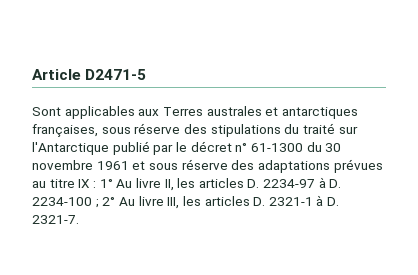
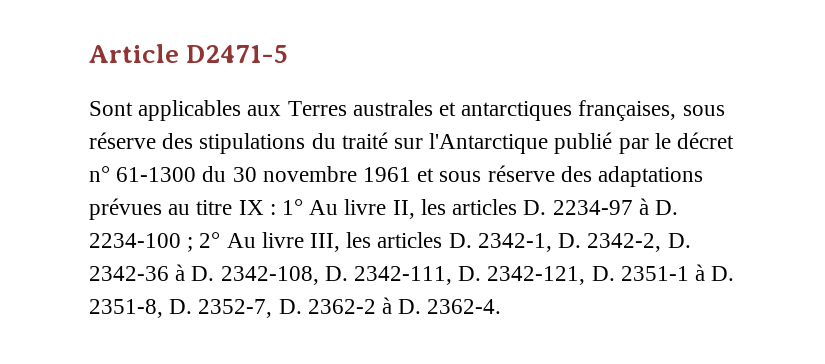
- Sont applicables aux Terres australes et antarctiques françaises, sous réserve des stipulations du traité sur l'Antarctique publié par le décret n° 61-1300 du 30 novembre 1961 et sous réserve des adaptations prévues au titre IX : 1° Au livre II, les articles D. 2234-97 à D. 2234-100 ; 2° Au livre III, les articles D. 2321-1 à D. 2321-7.
+ Sont applicables aux Terres australes et antarctiques françaises, sous réserve des stipulations du traité sur l'Antarctique publié par le décret n° 61-1300 du 30 novembre 1961 et sous réserve des adaptations prévues au titre IX : 1° Au livre II, les articles D. 2234-97 à D. 2234-100 ; 2° Au livre III, les articles D. 2342-1, D. 2342-2, D. 2342-36 à D. 2342-108, D. 2342-111, D. 2342-121, D. 2351-1 à D. 2351-8, D. 2352-7, D. 2362-2 à D. 2362-4.

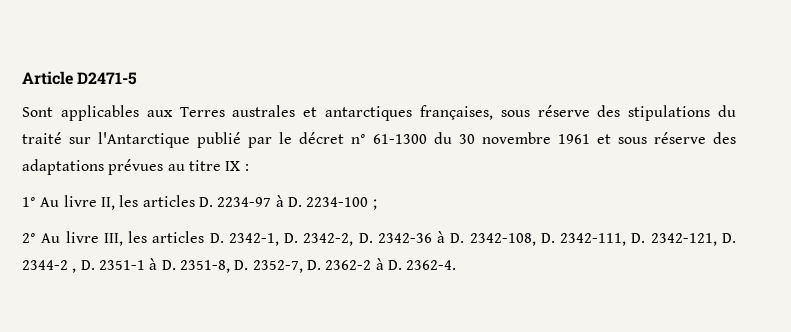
- Sont applicables aux Terres australes et antarctiques françaises, sous réserve des stipulations du traité sur l'Antarctique publié par le décret n° 61-1300 du 30 novembre 1961 et sous réserve des adaptations prévues au titre IX : 1° Au livre II, les articles D. 2234-97 à D. 2234-100 ; 2° Au livre III, les articles D. 2342-1, D. 2342-2, D. 2342-36 à D. 2342-108, D. 2342-111, D. 2342-121, D. 2351-1 à D. 2351-8, D. 2352-7, D. 2362-2 à D. 2362-4.
+ Sont applicables aux Terres australes et antarctiques françaises, sous réserve des stipulations du traité sur l'Antarctique publié par le décret n° 61-1300 du 30 novembre 1961 et sous réserve des adaptations prévues au titre IX :
+ 1° Au livre II, les articles D. 2234-97 à D. 2234-100 ;
+ 2° Au livre III, les articles D. 2342-1, D. 2342-2, D. 2342-36 à D. 2342-108, D. 2342-111, D. 2342-121, D. 2344-2 , D. 2351-1 à D. 2351-8, D. 2352-7, D. 2362-2 à D. 2362-4.

